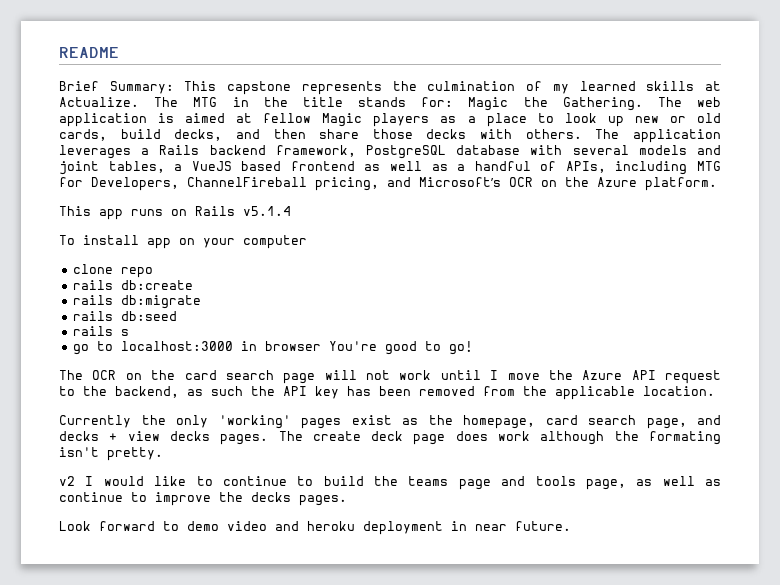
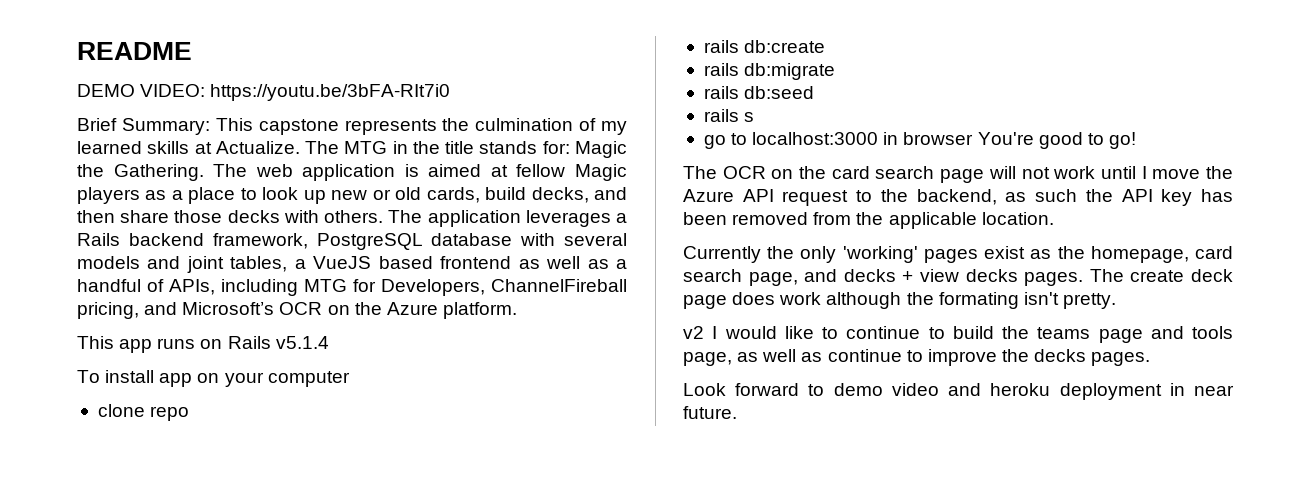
+ DEMO VIDEO: https://youtu.be/3bFA-RIt7i0

